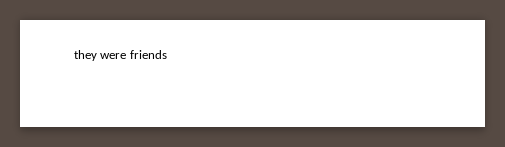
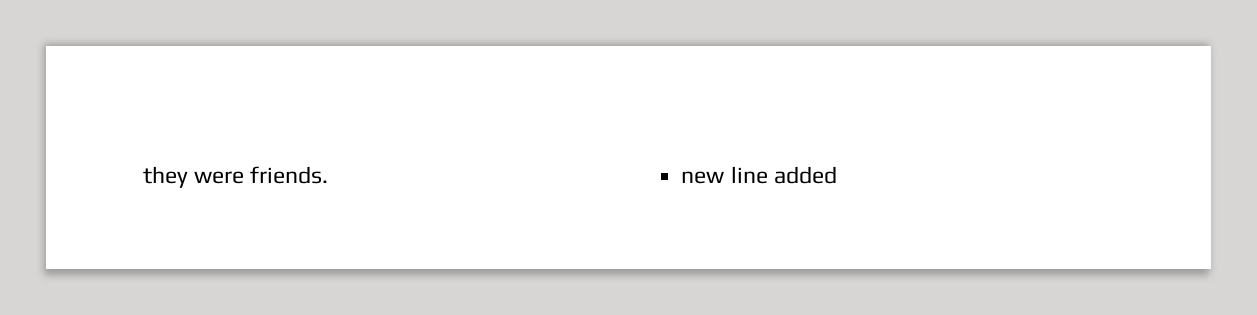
- they were friends
+ they were friends.
+ new line added

